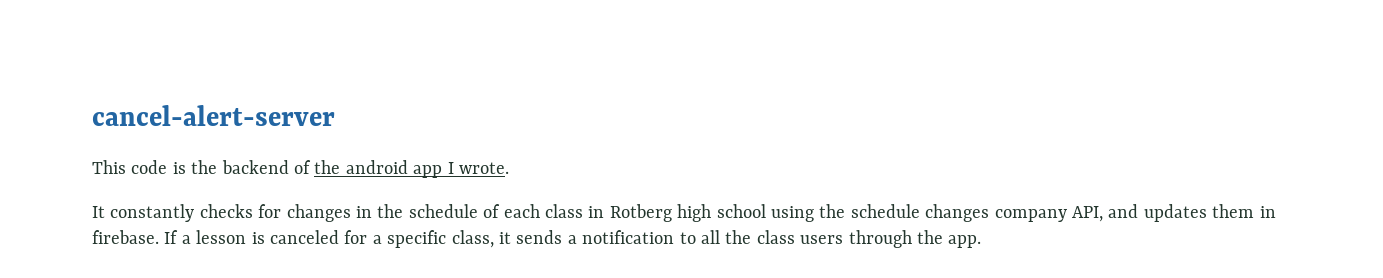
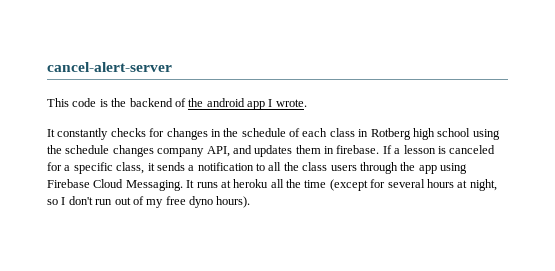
- If a lesson is canceled for a specific class, it sends a notification to all the class users through the app.
+ If a lesson is canceled for a specific class, it sends a notification to all the class users through the app using Firebase Cloud Messaging. It runs at heroku all the time (except for several hours at night, so I don't run out of my free dyno hours).

